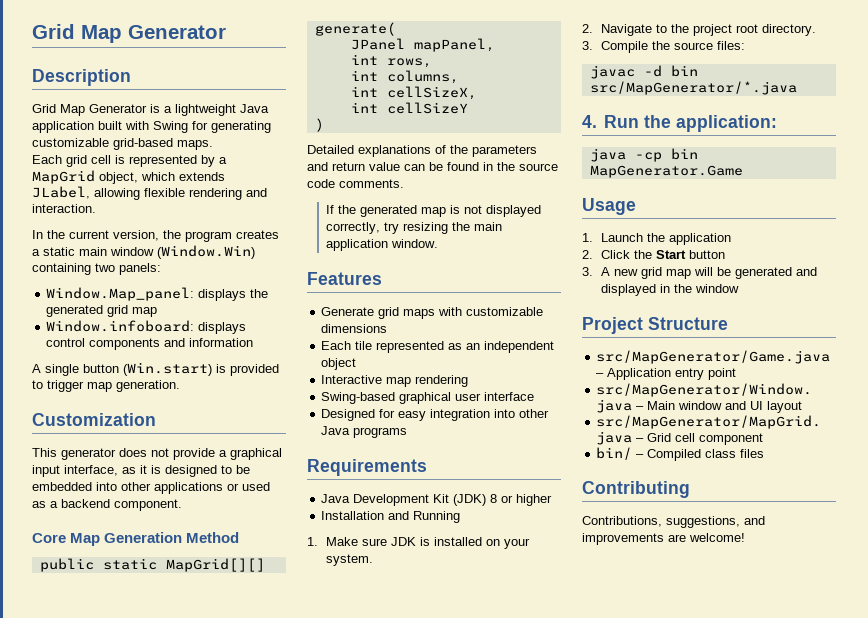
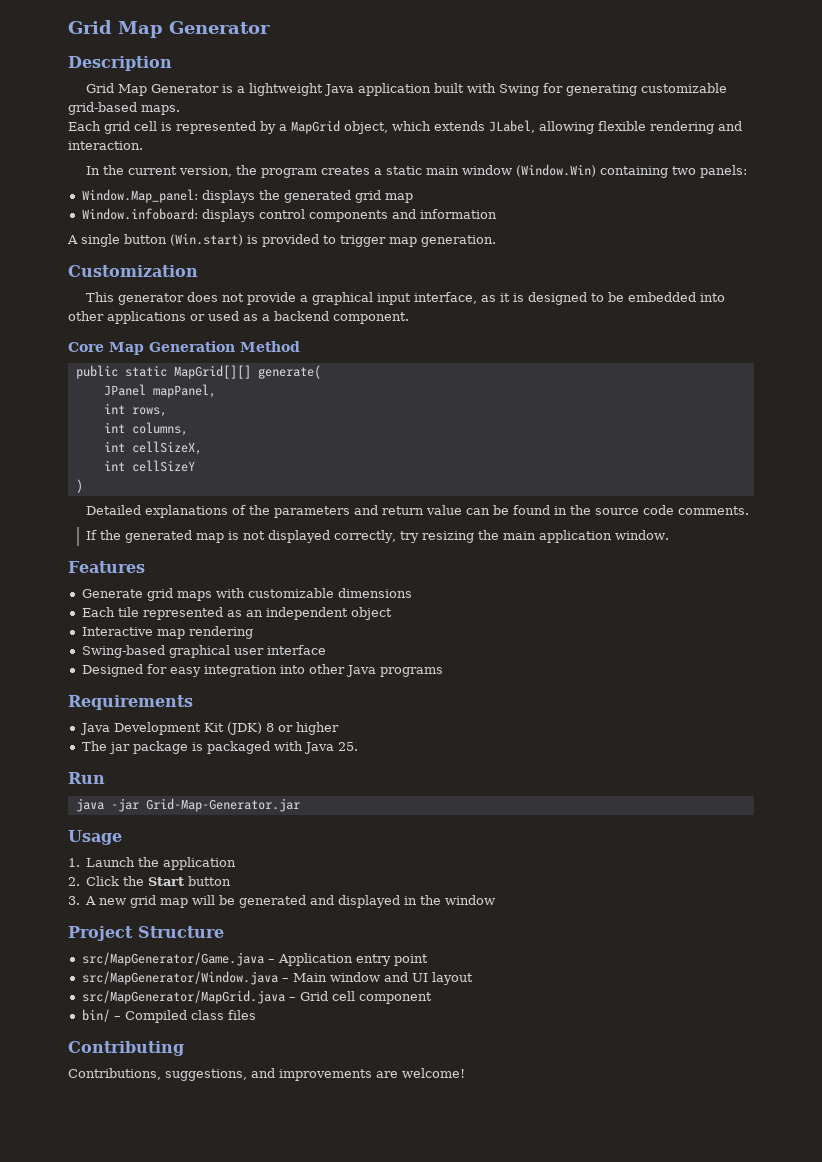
- Installation and Running
- 1. Make sure JDK is installed on your system.
- 2. Navigate to the project root directory.
- 3. Compile the source files:
- javac -d bin src/MapGenerator/*.java
- 4. Run the application:
+ The jar package is packaged with Java 25.
+ Run
- java -cp bin MapGenerator.Game
+ java -jar Grid-Map-Generator.jar

